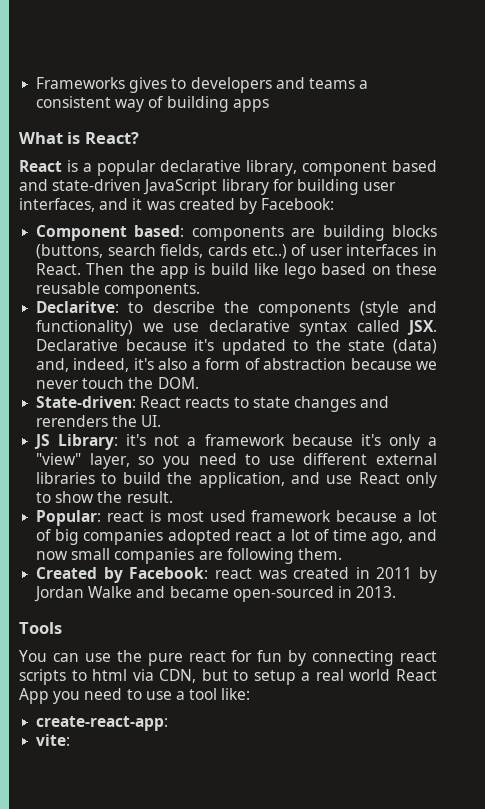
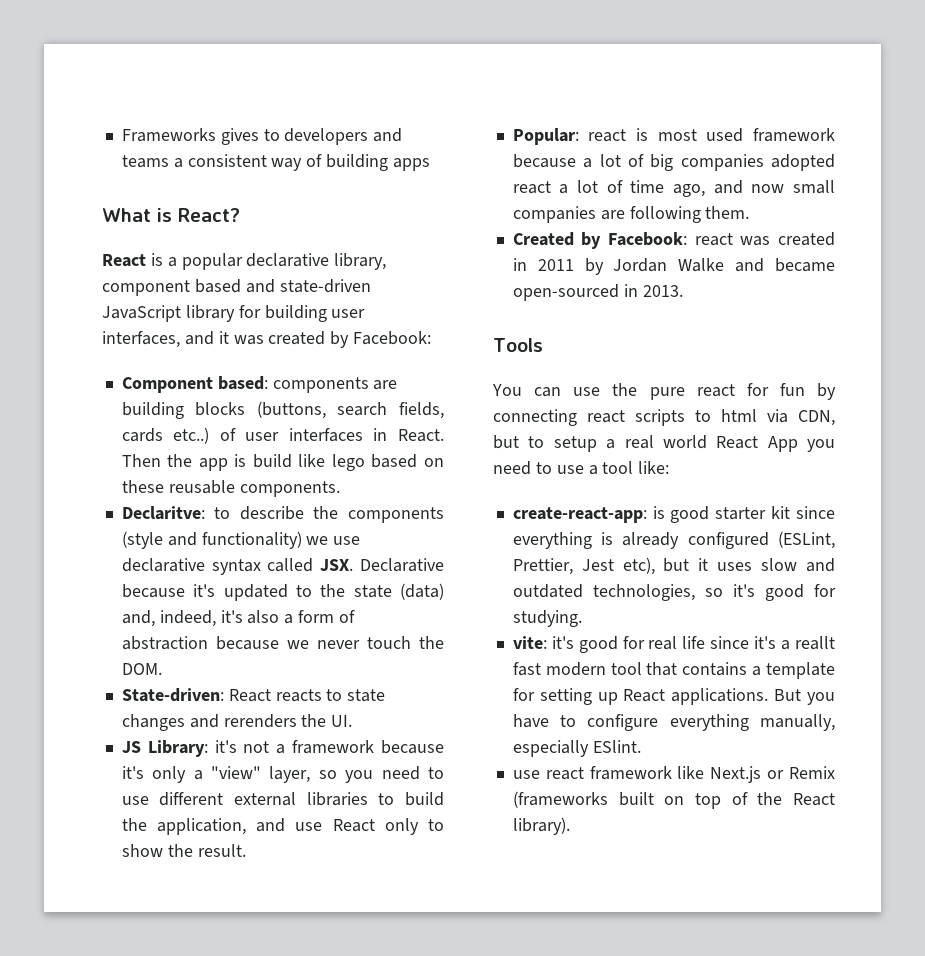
- create-react-app:
- vite:
+ create-react-app: is good starter kit since everything is already configured (ESLint, Prettier, Jest etc), but it uses slow and outdated technologies, so it's good for studying.
+ vite: it's good for real life since it's a reallt fast modern tool that contains a template for setting up React applications. But you have to configure everything manually, especially ESlint.
+ use react framework like Next.js or Remix (frameworks built on top of the React library).

